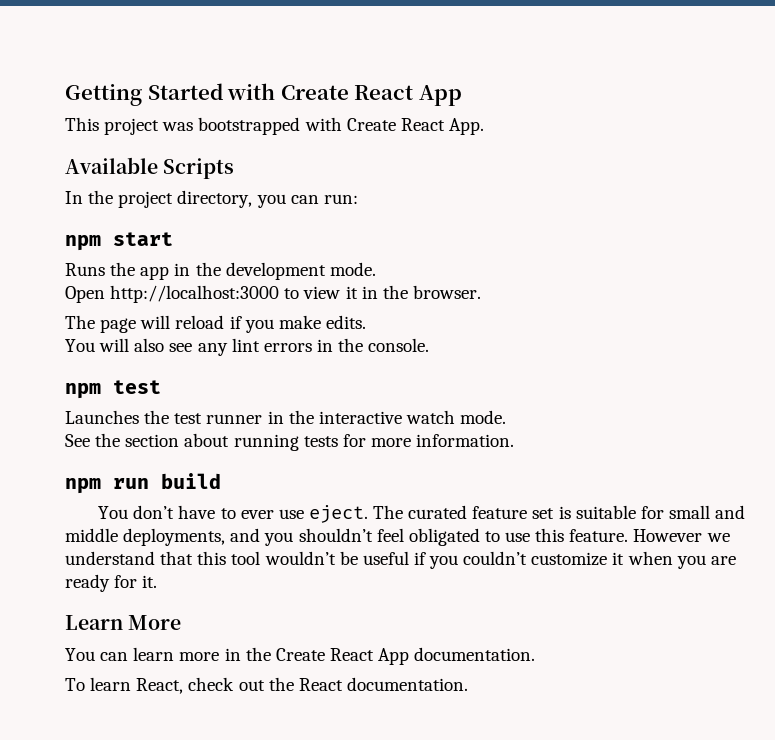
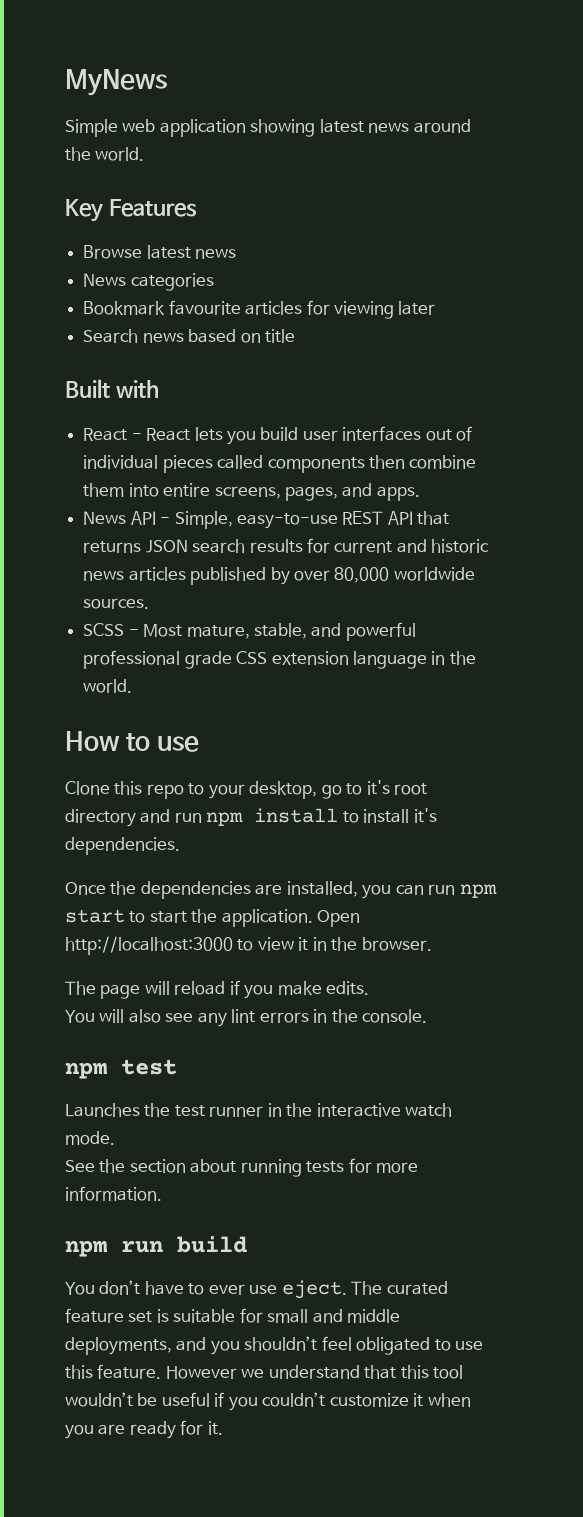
- Getting Started with Create React App
- This project was bootstrapped with Create React App.
- Available Scripts
- In the project directory, you can run:
- npm start
- Runs the app in the development mode.
- Open http://localhost:3000 to view it in the browser.
+ MyNews
+ Simple web application showing latest news around the world.
+ Key Features
+ Browse latest news
+ News categories
+ Bookmark favourite articles for viewing later
+ Search news based on title
+ Built with
+ React - React lets you build user interfaces out of individual pieces called components then combine them into entire screens, pages, and apps.
+ News API - Simple, easy-to-use REST API that returns JSON search results for current and historic news articles published by over 80,000 worldwide sources.
+ SCSS - Most mature, stable, and powerful professional grade CSS extension language in the world.
+ How to use
+ Clone this repo to your desktop, go to it's root directory and run npm install to install it's dependencies.
+ Once the dependencies are installed, you can run npm start to start the application. Open http://localhost:3000 to view it in the browser.
- Learn More
- You can learn more in the Create React App documentation.
- To learn React, check out the React documentation.

